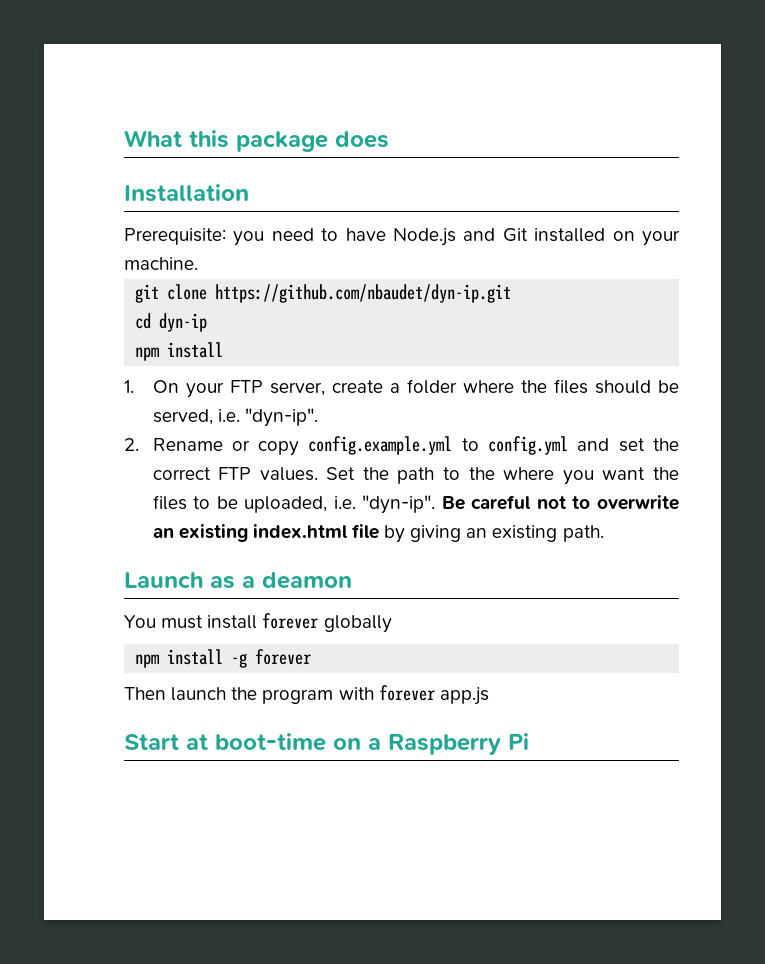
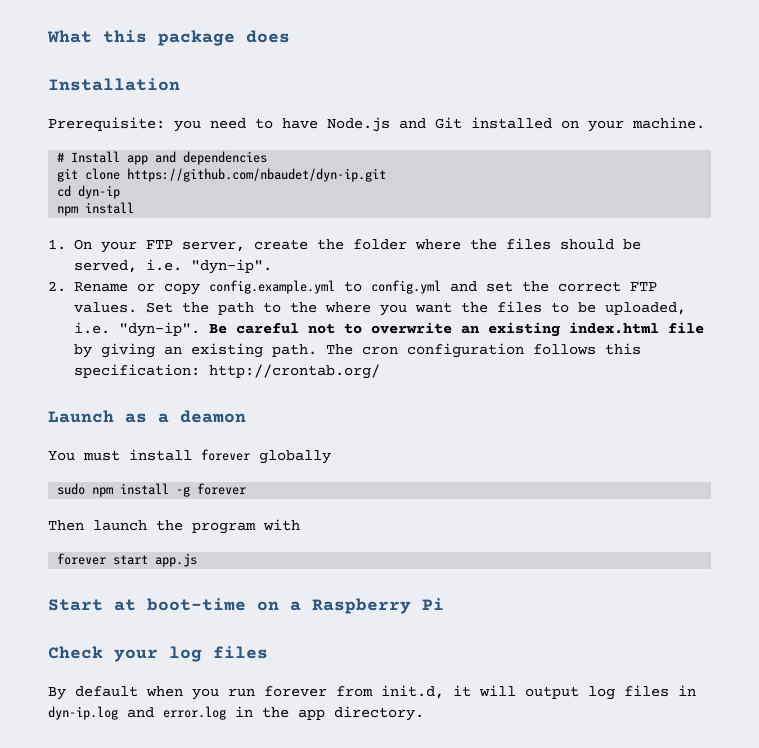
+ # Install app and dependencies
- 1. On your FTP server, create a folder where the files should be served, i.e. "dyn-ip".
+ 1. On your FTP server, create the folder where the files should be served, i.e. "dyn-ip".
+ The cron configuration follows this specification: http://crontab.org/
- npm install -g forever
+ sudo npm install -g forever
- Then launch the program with forever app.js
+ Then launch the program with
+ forever start app.js
+ Check your log files
+ By default when you run forever from init.d, it will output log files in dyn-ip.log and error.log in the app directory.

